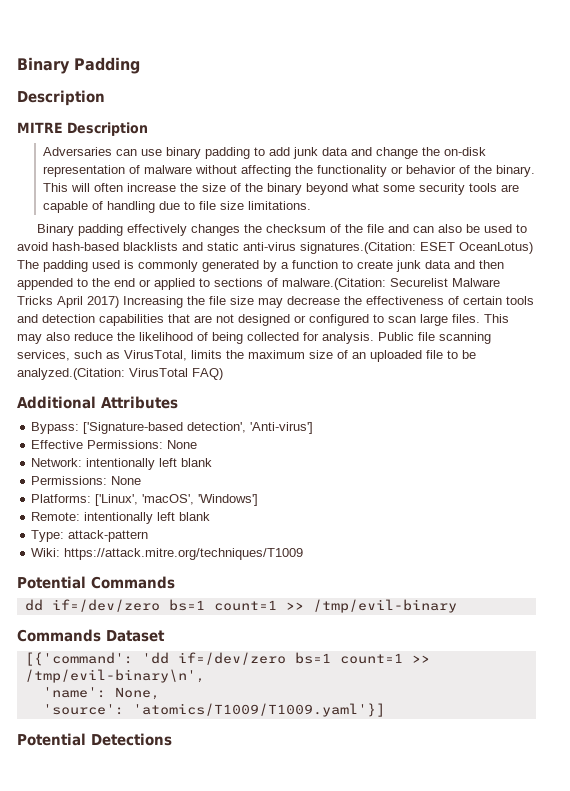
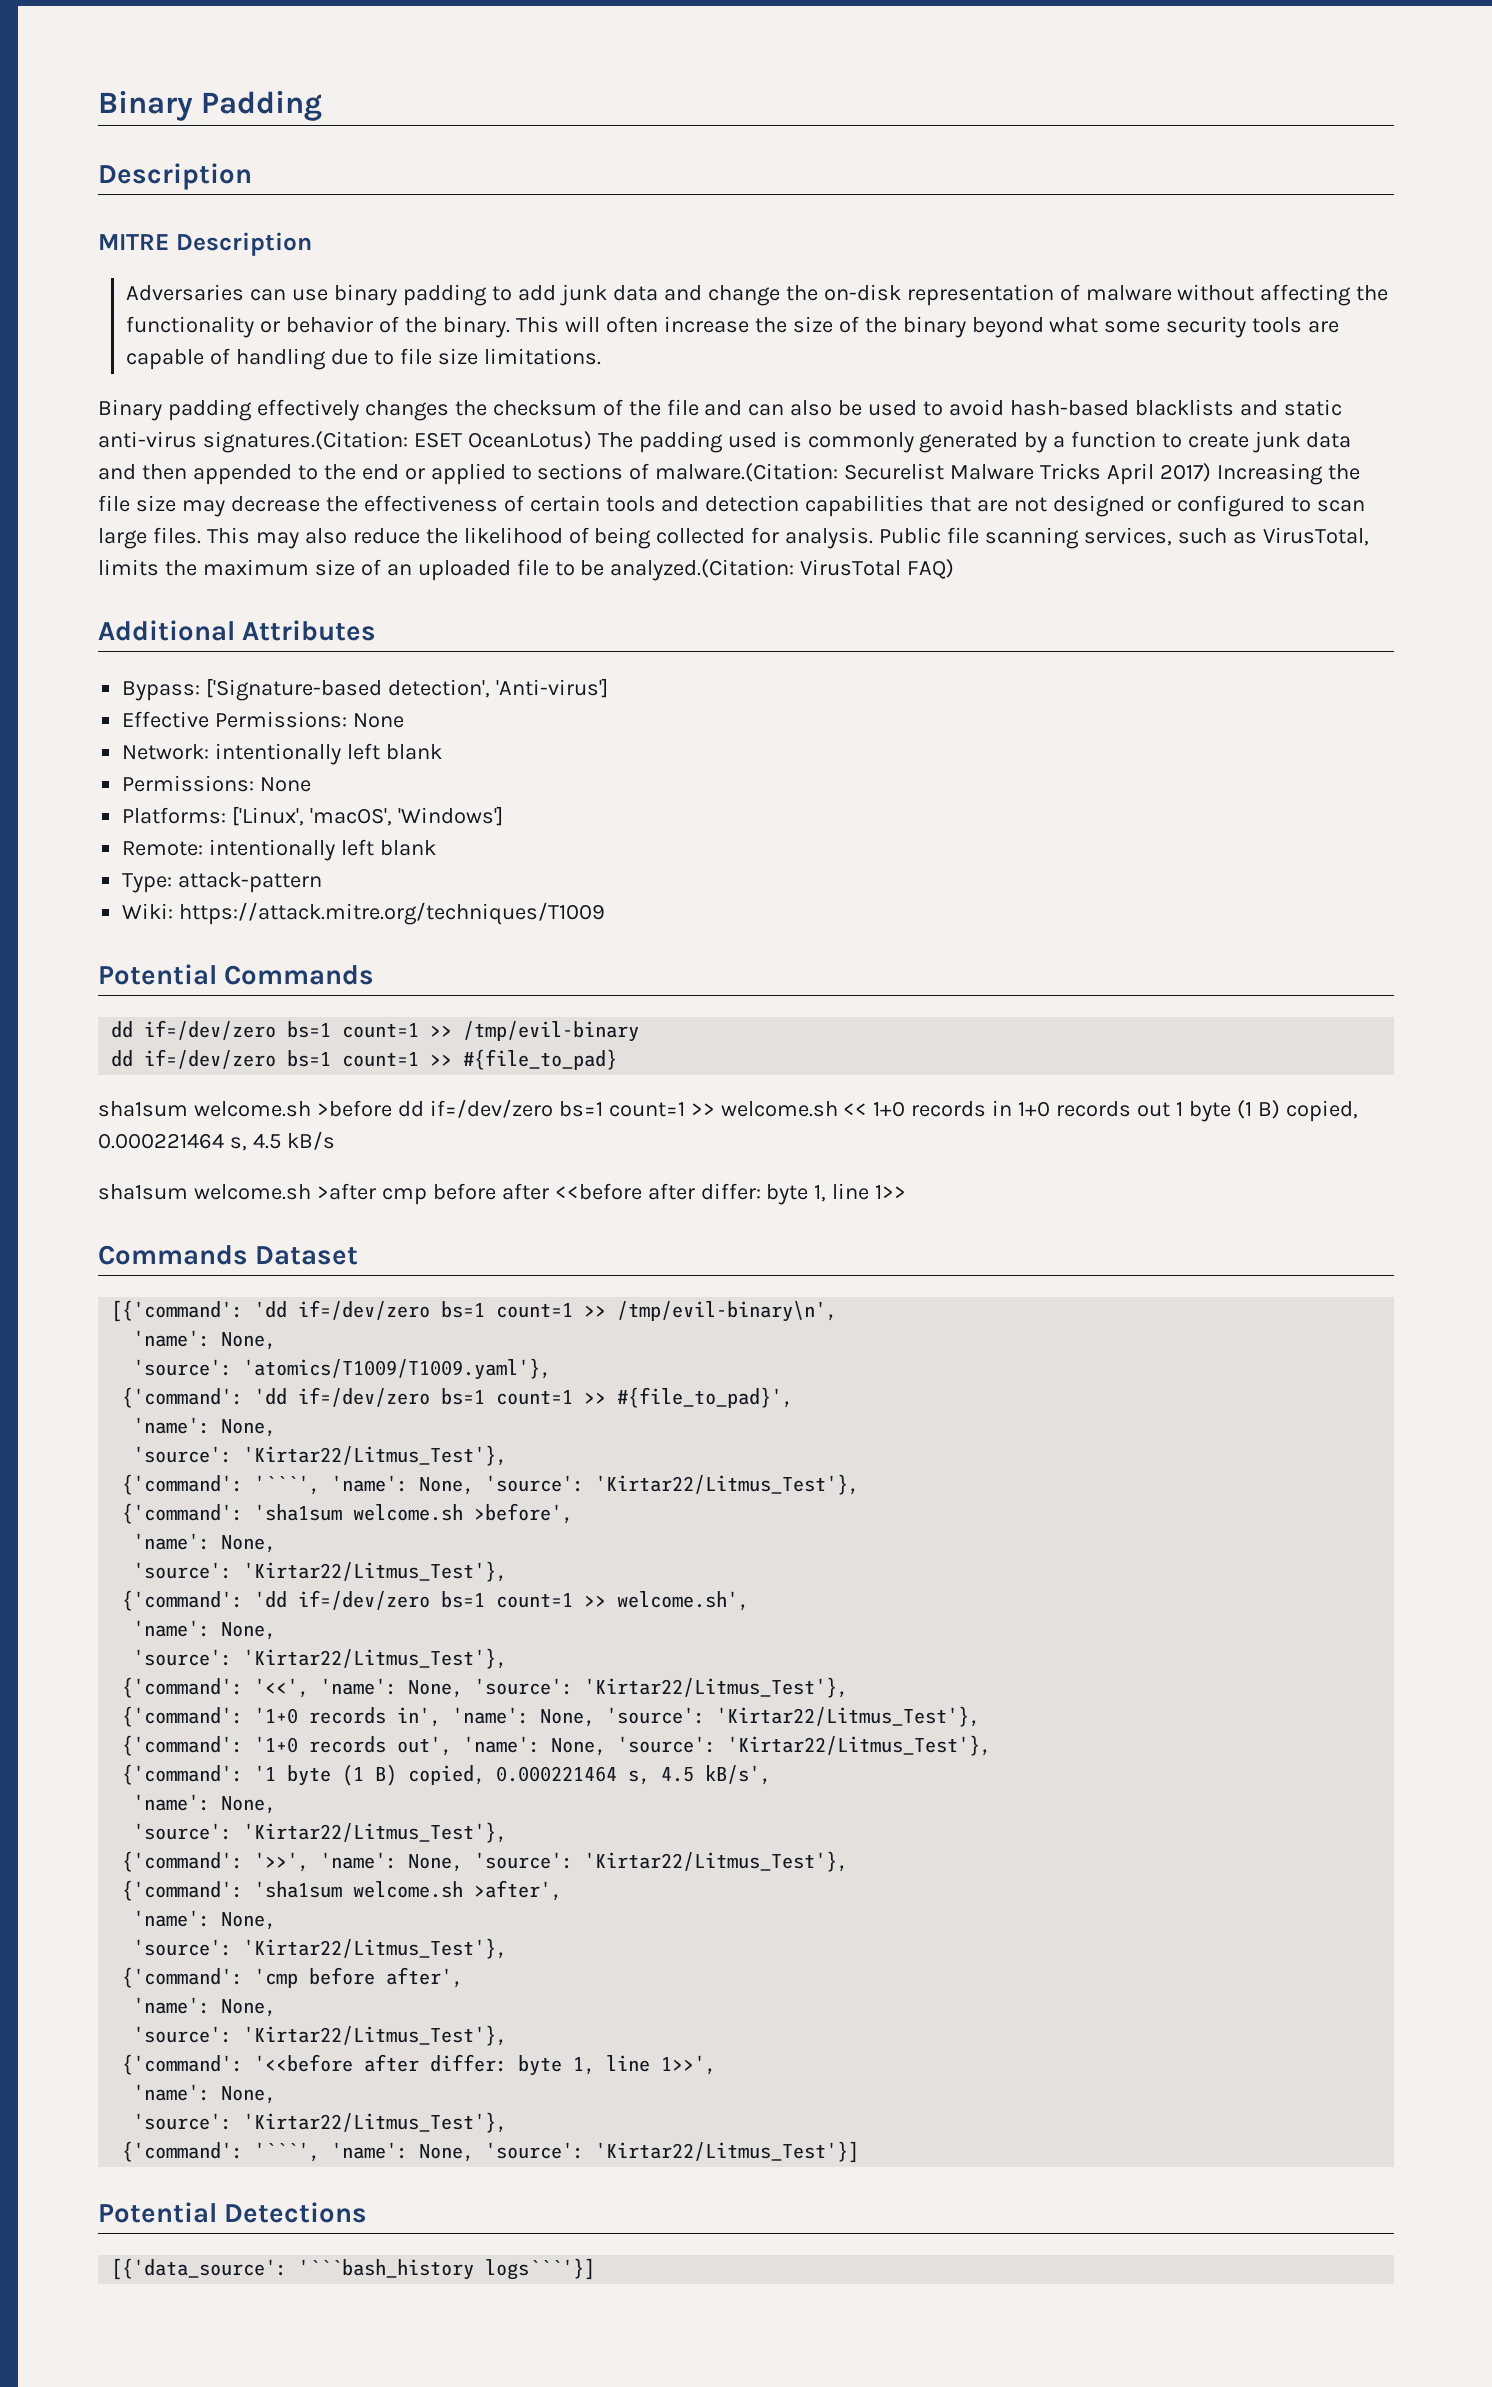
+ dd if=/dev/zero bs=1 count=1 >> #{file_to_pad}
+ sha1sum welcome.sh >before dd if=/dev/zero bs=1 count=1 >> welcome.sh << 1+0 records in 1+0 records out 1 byte (1 B) copied, 0.000221464 s, 4.5 kB/s
+ sha1sum welcome.sh >after cmp before after <<before after differ: byte 1, line 1>>
- 'source': 'atomics/T1009/T1009.yaml'}]
+ 'source': 'atomics/T1009/T1009.yaml'},
+ {'command': 'dd if=/dev/zero bs=1 count=1 >> #{file_to_pad}',
+ 'name': None,
+ 'source': 'Kirtar22/Litmus_Test'},
+ {'command': '```', 'name': None, 'source': 'Kirtar22/Litmus_Test'},
+ {'command': 'sha1sum welcome.sh >before',
+ 'name': None,
+ 'source': 'Kirtar22/Litmus_Test'},
+ {'command': 'dd if=/dev/zero bs=1 count=1 >> welcome.sh',
+ 'name': None,
+ 'source': 'Kirtar22/Litmus_Test'},
+ {'command': '<<', 'name': None, 'source': 'Kirtar22/Litmus_Test'},
+ {'command': '1+0 records in', 'name': None, 'source': 'Kirtar22/Litmus_Test'},
+ {'command': '1+0 records out', 'name': None, 'source': 'Kirtar22/Litmus_Test'},
+ {'command': '1 byte (1 B) copied, 0.000221464 s, 4.5 kB/s',
+ 'name': None,
+ 'source': 'Kirtar22/Litmus_Test'},
+ {'command': '>>', 'name': None, 'source': 'Kirtar22/Litmus_Test'},
+ {'command': 'sha1sum welcome.sh >after',
+ 'name': None,
+ 'source': 'Kirtar22/Litmus_Test'},
+ {'command': 'cmp before after',
+ 'name': None,
+ 'source': 'Kirtar22/Litmus_Test'},
+ {'command': '<<before after differ: byte 1, line 1>>',
+ 'name': None,
+ 'source': 'Kirtar22/Litmus_Test'},
+ {'command': '```', 'name': None, 'source': 'Kirtar22/Litmus_Test'}]
+ [{'data_source': '```bash_history logs```'}]

